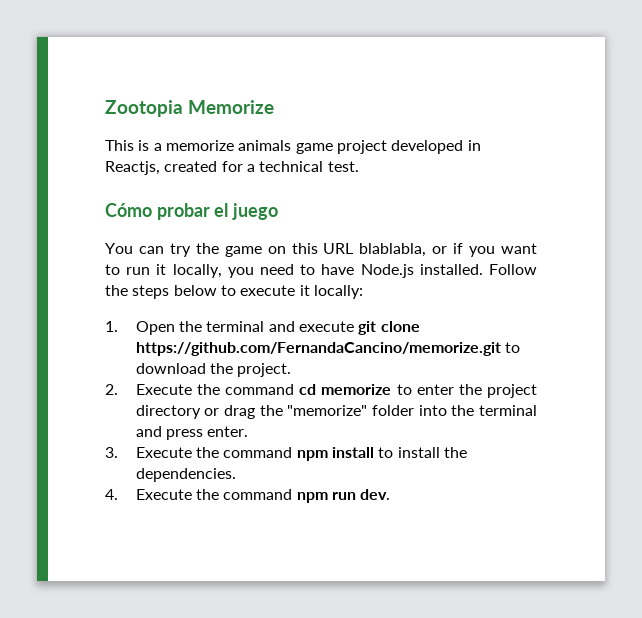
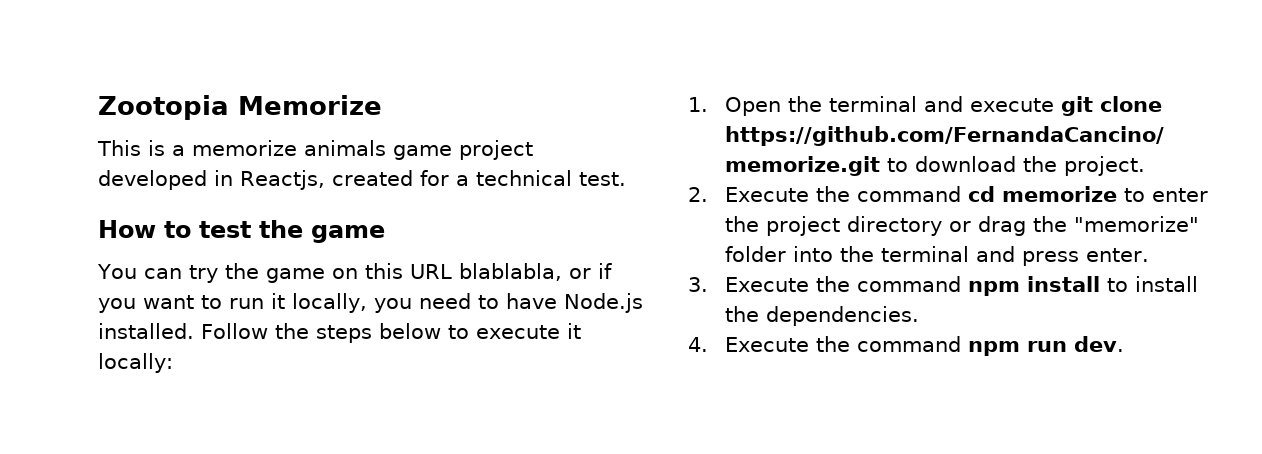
- Cómo probar el juego
+ How to test the game

